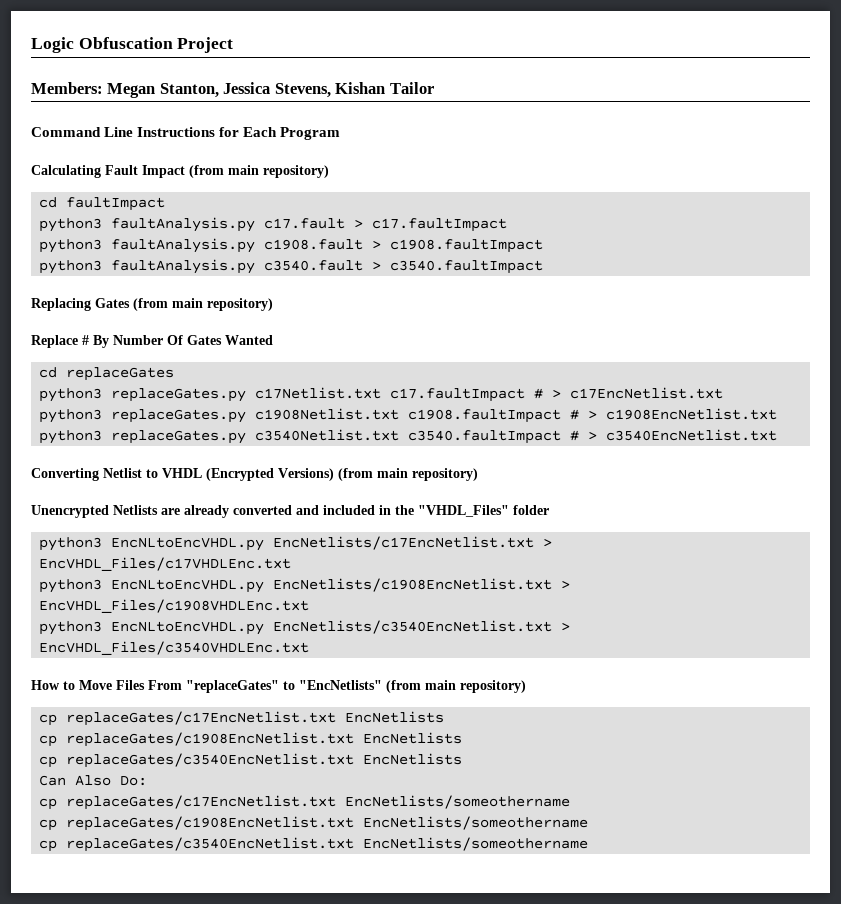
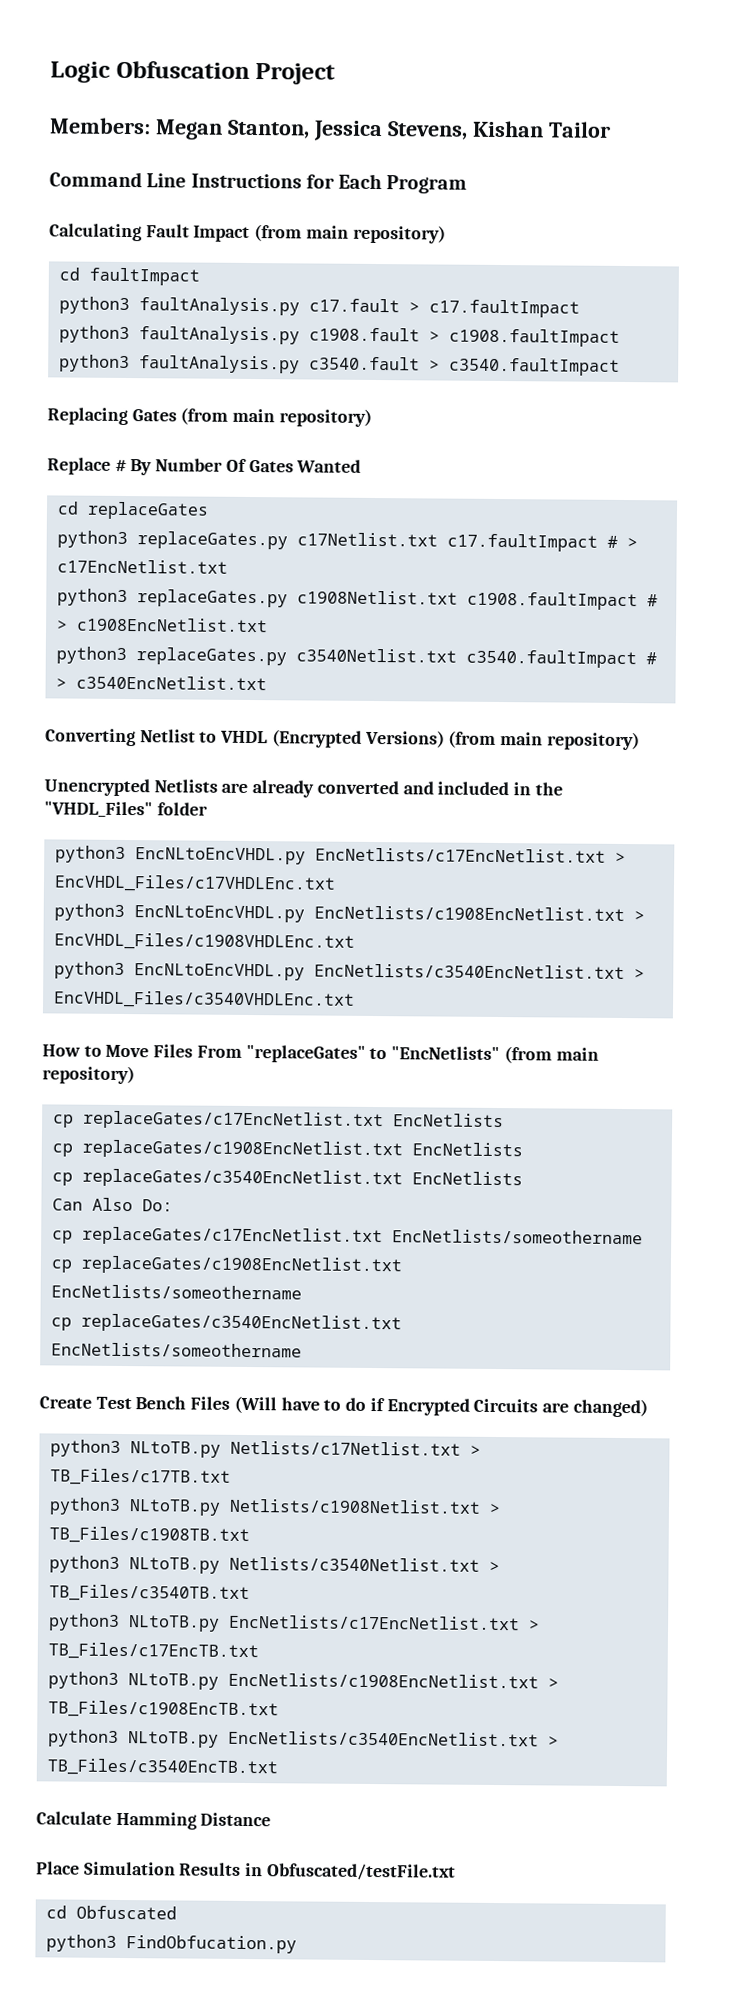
+ Create Test Bench Files (Will have to do if Encrypted Circuits are changed)
+ python3 NLtoTB.py Netlists/c17Netlist.txt > TB_Files/c17TB.txt
+ python3 NLtoTB.py Netlists/c1908Netlist.txt > TB_Files/c1908TB.txt
+ python3 NLtoTB.py Netlists/c3540Netlist.txt > TB_Files/c3540TB.txt
+ python3 NLtoTB.py EncNetlists/c17EncNetlist.txt > TB_Files/c17EncTB.txt
+ python3 NLtoTB.py EncNetlists/c1908EncNetlist.txt > TB_Files/c1908EncTB.txt
+ python3 NLtoTB.py EncNetlists/c3540EncNetlist.txt > TB_Files/c3540EncTB.txt
+ Calculate Hamming Distance
+ Place Simulation Results in Obfuscated/testFile.txt
+ cd Obfuscated
+ python3 FindObfucation.py

